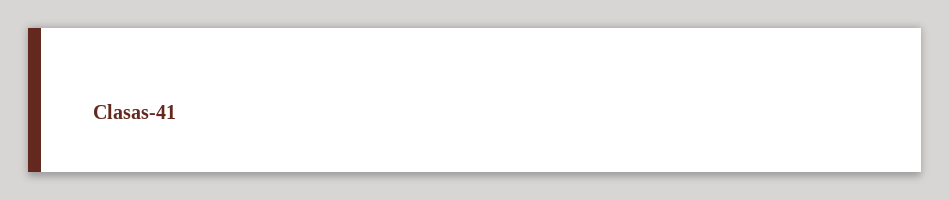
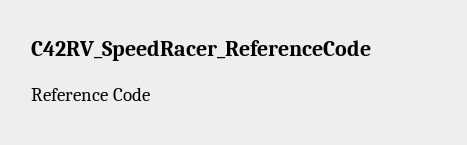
- Clasas-41
+ C42RV_SpeedRacer_ReferenceCode
+ Reference Code

